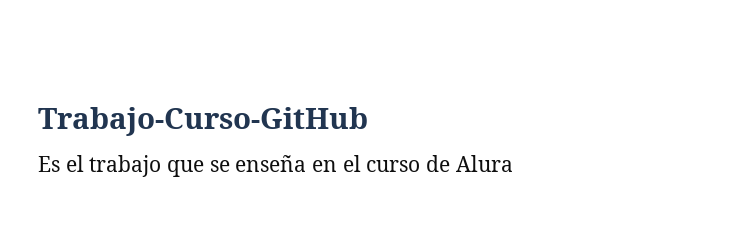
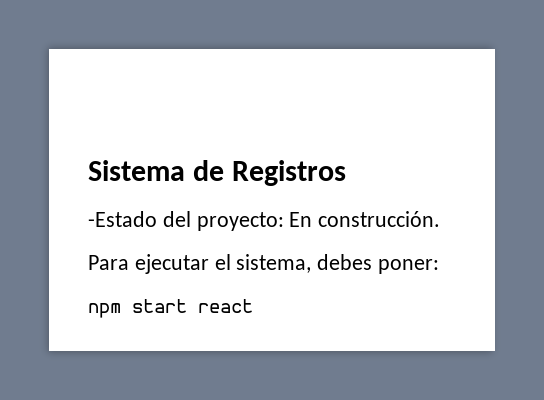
- Trabajo-Curso-GitHub
- Es el trabajo que se enseña en el curso de Alura
+ Sistema de Registros
+ -Estado del proyecto: En construcción.
+ Para ejecutar el sistema, debes poner:
+ npm start react

